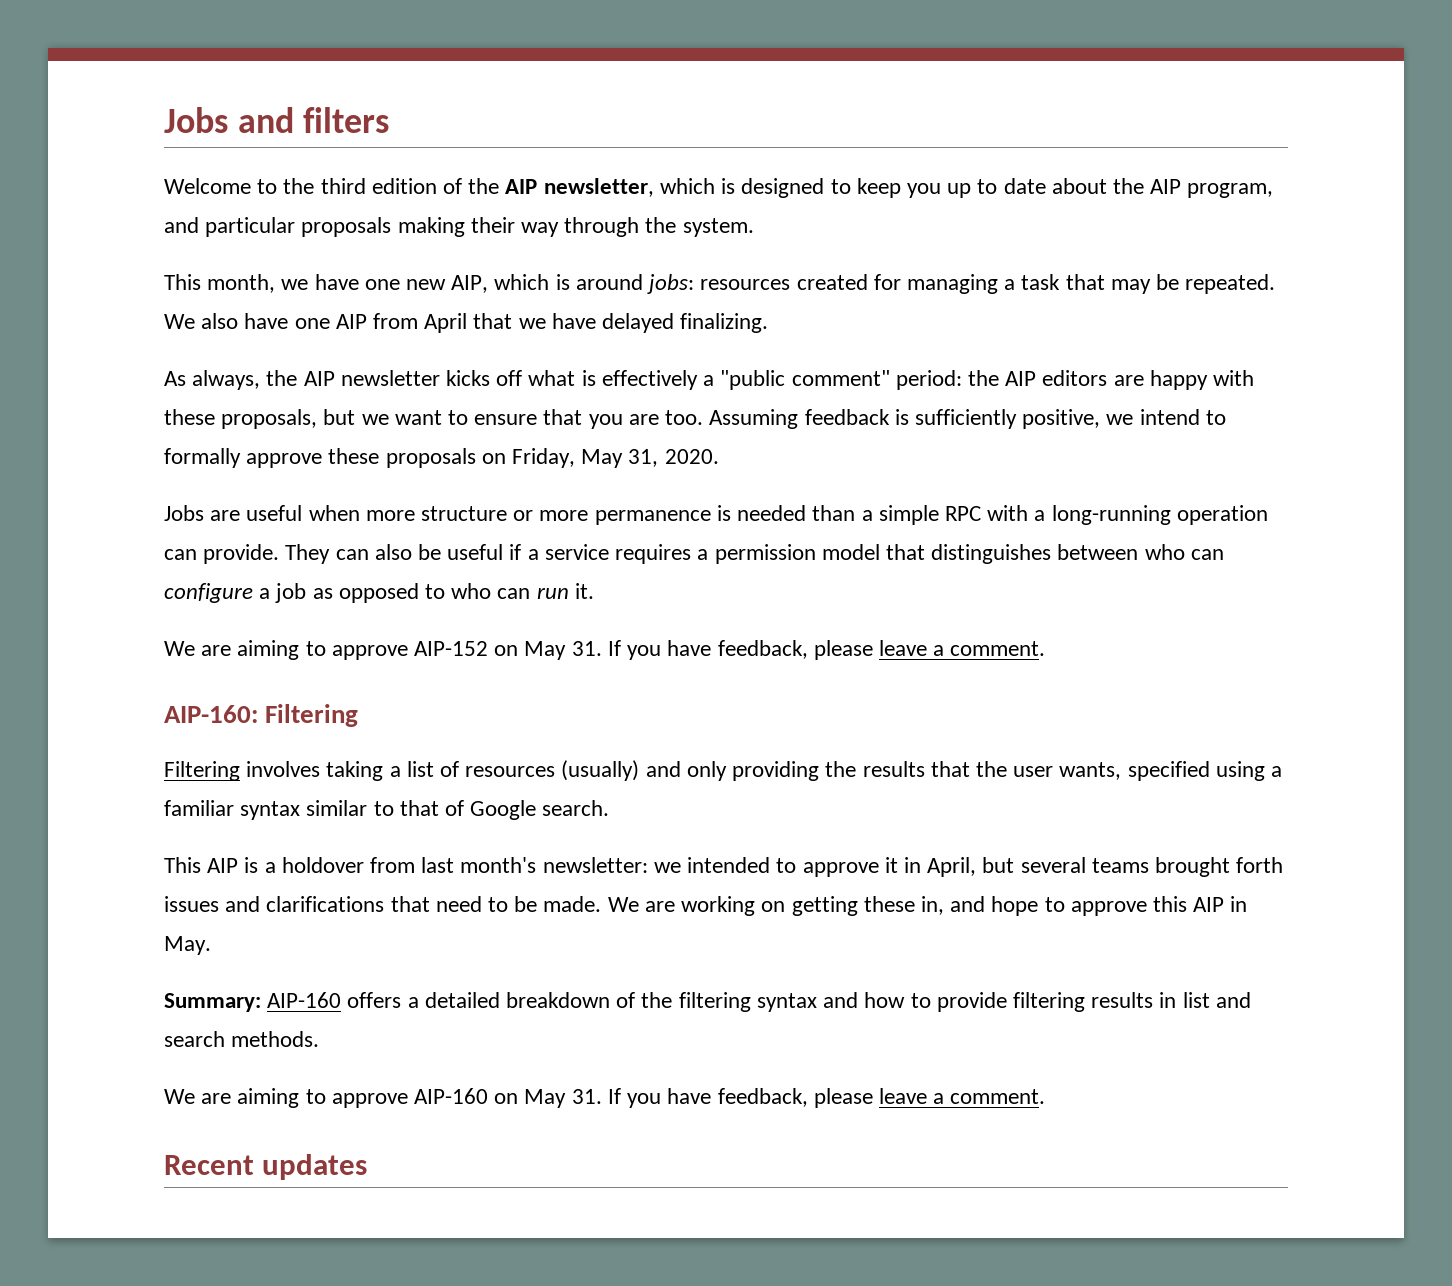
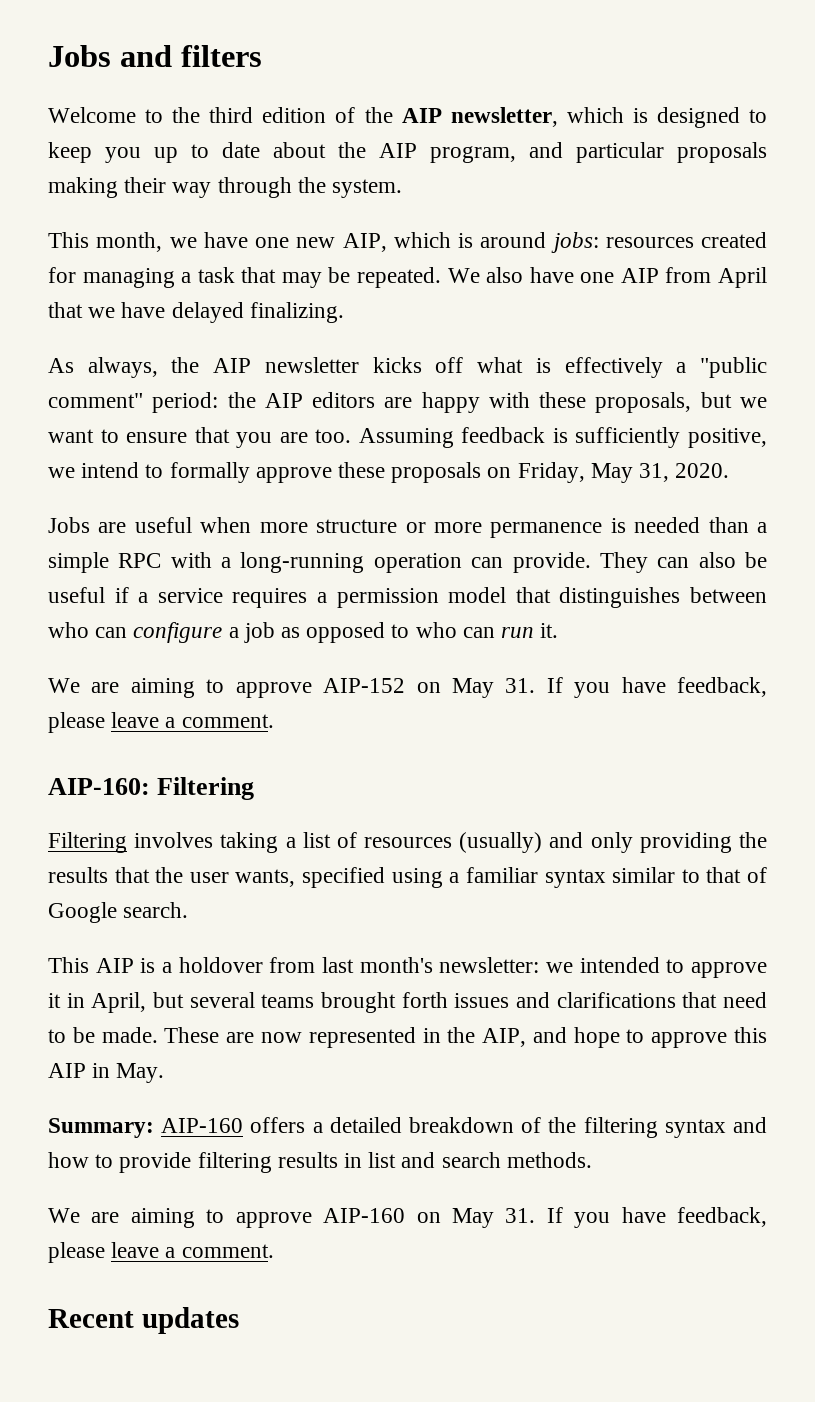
- We are working on getting these in, and hope to approve this AIP in May.
+ These are now represented in the AIP, and hope to approve this AIP in May.

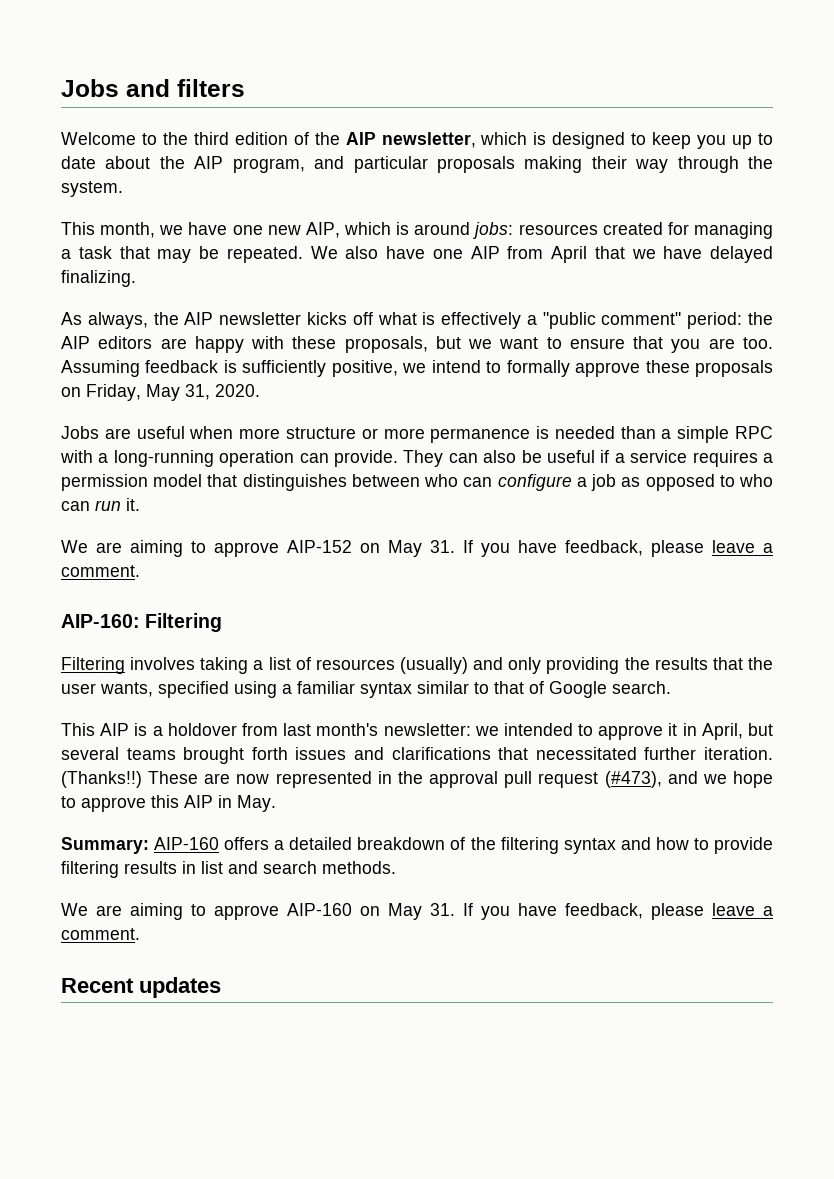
- This AIP is a holdover from last month's newsletter: we intended to approve it in April, but several teams brought forth issues and clarifications that need to be made.
+ This AIP is a holdover from last month's newsletter: we intended to approve it in April, but several teams brought forth issues and clarifications that necessitated further iteration. (Thanks!!)
- These are now represented in the AIP, and hope to approve this AIP in May.
+ These are now represented in the approval pull request (#473), and we hope to approve this AIP in May.

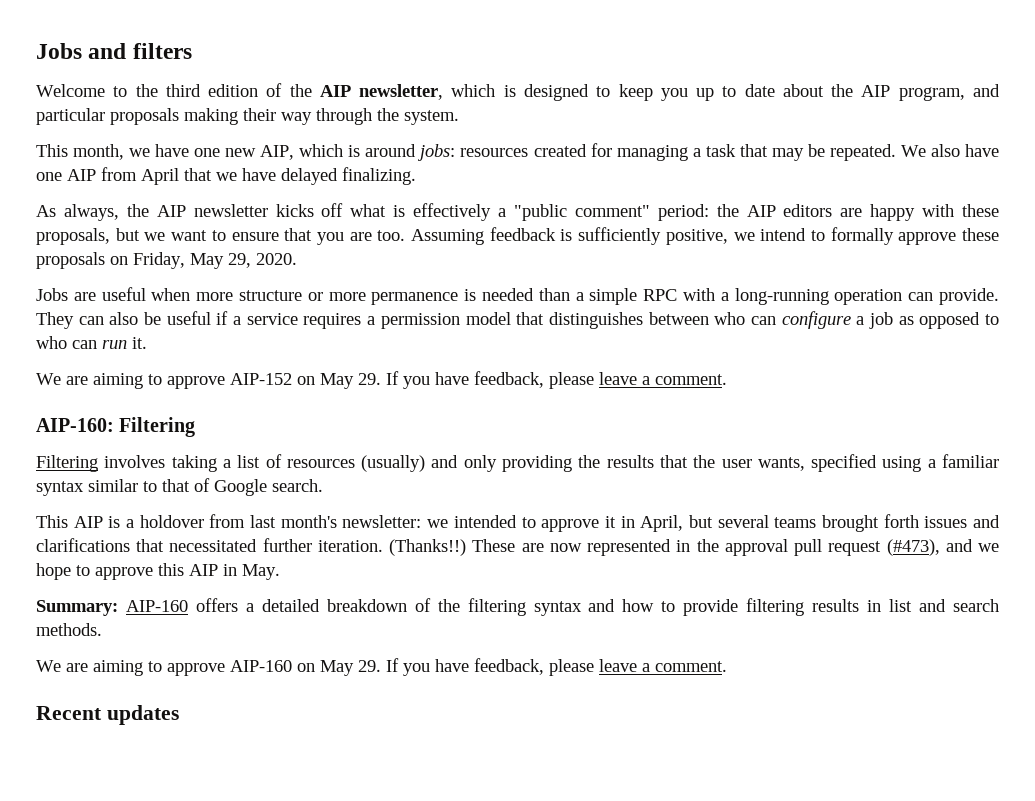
- Assuming feedback is sufficiently positive, we intend to formally approve these proposals on Friday, May 31, 2020.
+ Assuming feedback is sufficiently positive, we intend to formally approve these proposals on Friday, May 29, 2020.
- We are aiming to approve AIP-152 on May 31. If you have feedback, please leave a comment.
+ We are aiming to approve AIP-152 on May 29. If you have feedback, please leave a comment.
- We are aiming to approve AIP-160 on May 31. If you have feedback, please leave a comment.
+ We are aiming to approve AIP-160 on May 29. If you have feedback, please leave a comment.

